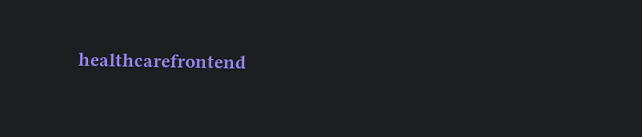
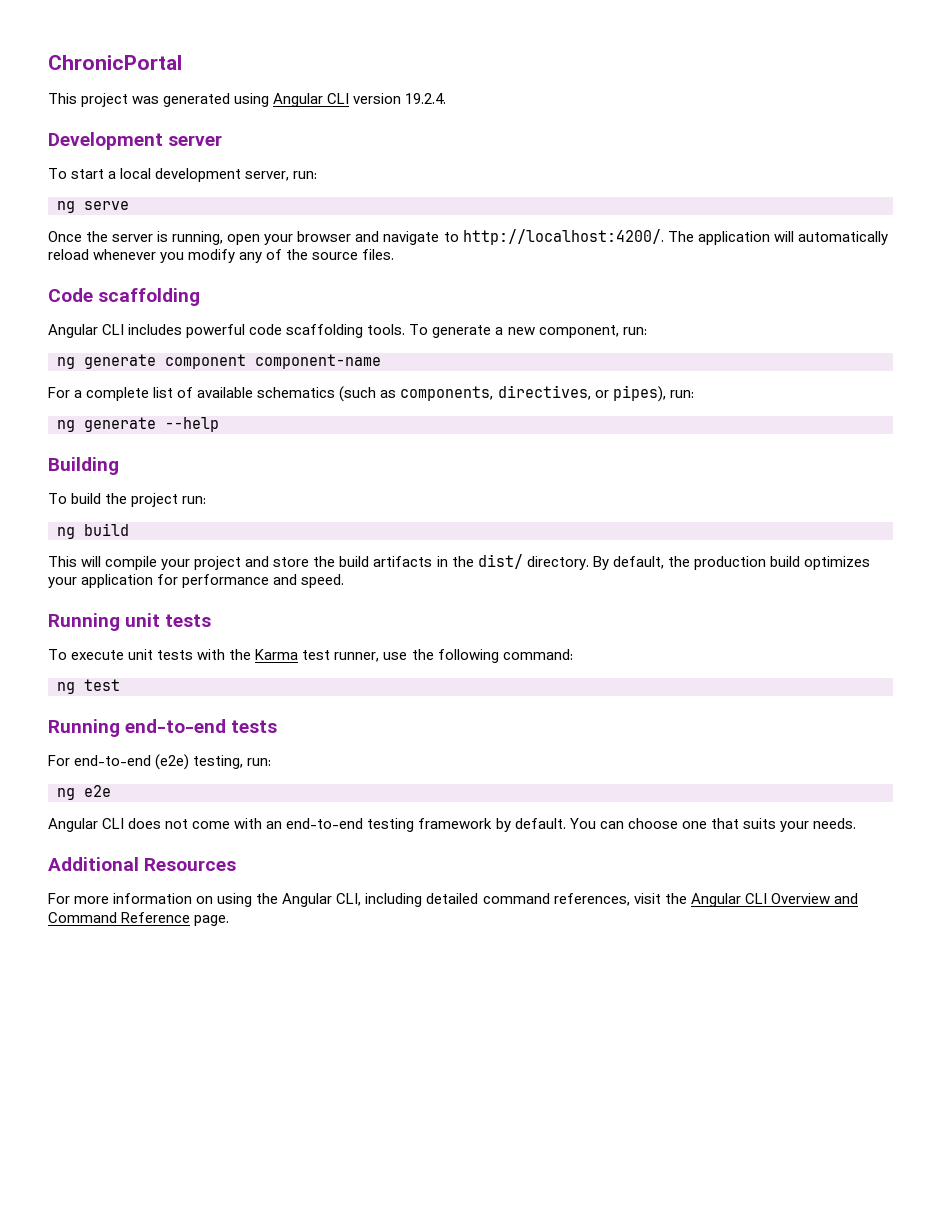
- healthcarefrontend
+ ChronicPortal
+ This project was generated using Angular CLI version 19.2.4.
+ Development server
+ To start a local development server, run:
+ ng serve
+ Once the server is running, open your browser and navigate to http://localhost:4200/. The application will automatically reload whenever you modify any of the source files.
+ Code scaffolding
+ Angular CLI includes powerful code scaffolding tools. To generate a new component, run:
+ ng generate component component-name
+ For a complete list of available schematics (such as components, directives, or pipes), run:
+ ng generate --help
+ Building
+ To build the project run:
+ ng build
+ This will compile your project and store the build artifacts in the dist/ directory. By default, the production build optimizes your application for performance and speed.
+ Running unit tests
+ To execute unit tests with the Karma test runner, use the following command:
+ ng test
+ Running end-to-end tests
+ For end-to-end (e2e) testing, run:
+ ng e2e
+ Angular CLI does not come with an end-to-end testing framework by default. You can choose one that suits your needs.
+ Additional Resources
+ For more information on using the Angular CLI, including detailed command references, visit the Angular CLI Overview and Command Reference page.

